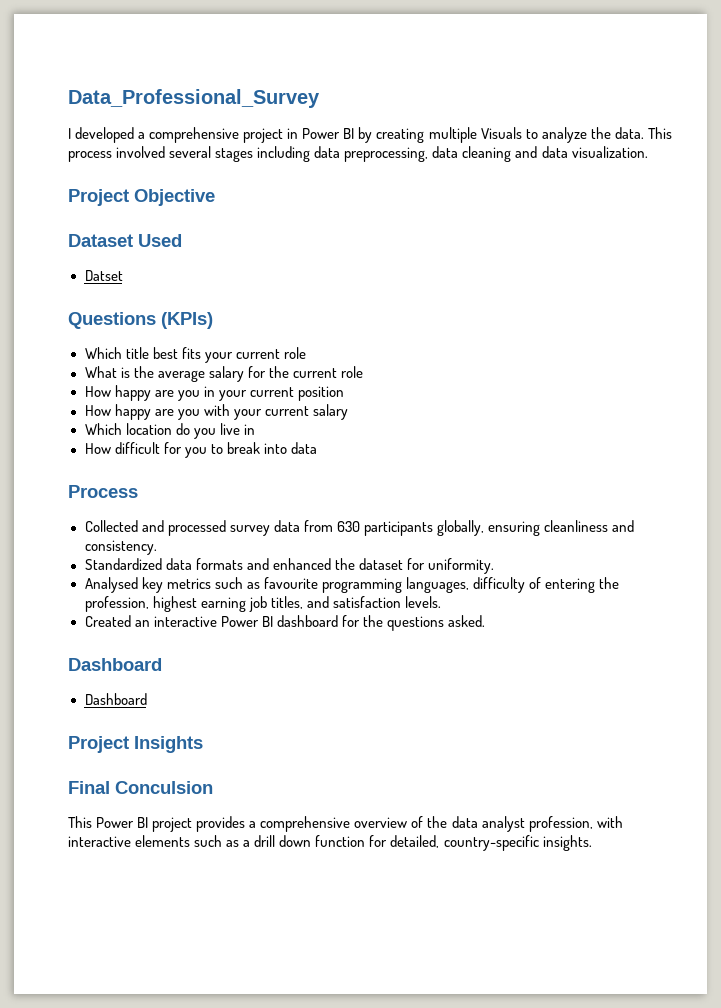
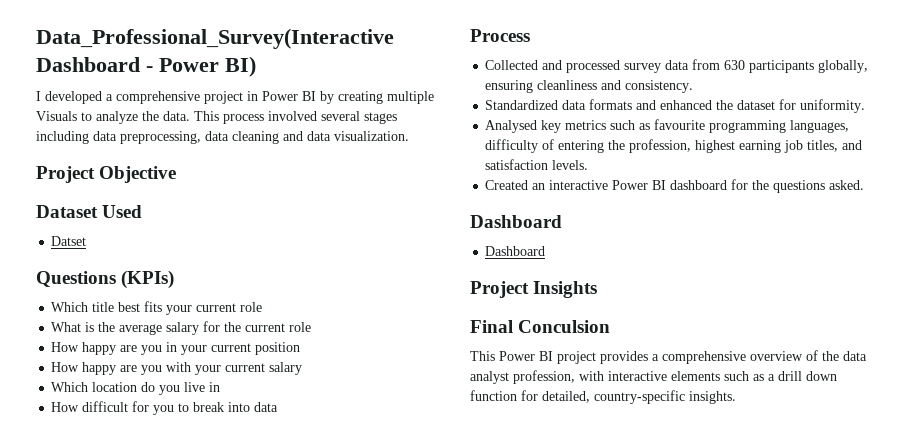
- Data_Professional_Survey
+ Data_Professional_Survey(Interactive Dashboard - Power BI)

